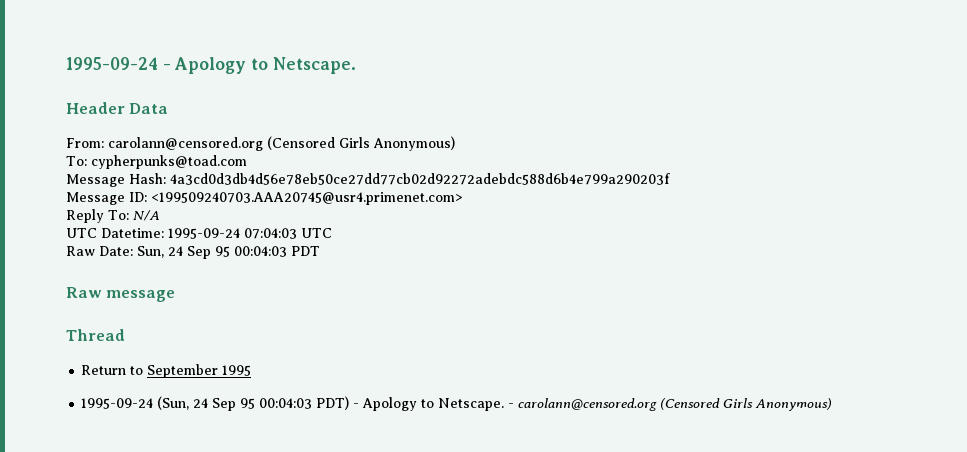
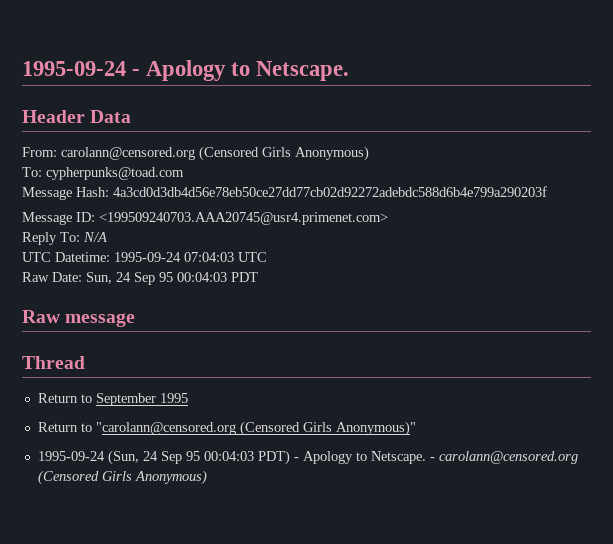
+ Return to "carolann@censored.org (Censored Girls Anonymous)"

